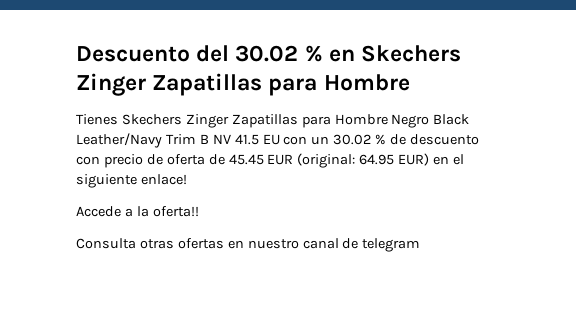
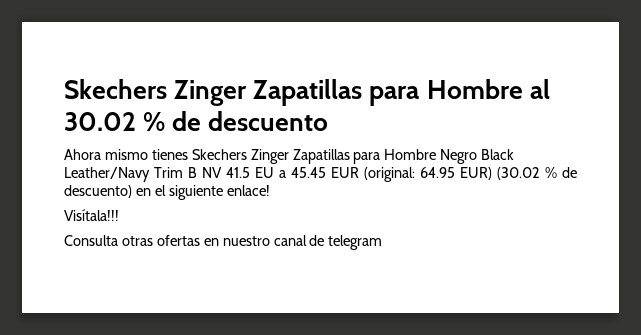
- Descuento del 30.02 % en Skechers Zinger Zapatillas para Hombre
- Tienes Skechers Zinger Zapatillas para Hombre Negro Black Leather/Navy Trim B NV 41.5 EU con un 30.02 % de descuento con precio de oferta de 45.45 EUR (original: 64.95 EUR) en el siguiente enlace!
+ Skechers Zinger Zapatillas para Hombre al 30.02 % de descuento
+ Ahora mismo tienes Skechers Zinger Zapatillas para Hombre Negro Black Leather/Navy Trim B NV 41.5 EU a 45.45 EUR (original: 64.95 EUR) (30.02 % de descuento) en el siguiente enlace!
- Accede a la oferta!!
+ Visítala!!!

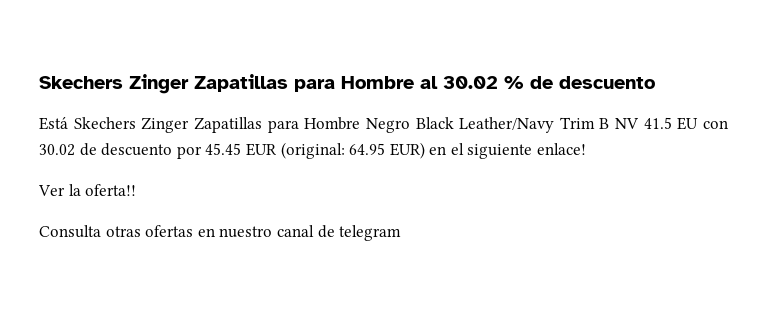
- Ahora mismo tienes Skechers Zinger Zapatillas para Hombre Negro Black Leather/Navy Trim B NV 41.5 EU a 45.45 EUR (original: 64.95 EUR) (30.02 % de descuento) en el siguiente enlace!
+ Está Skechers Zinger Zapatillas para Hombre Negro Black Leather/Navy Trim B NV 41.5 EU con 30.02 de descuento por 45.45 EUR (original: 64.95 EUR) en el siguiente enlace!
- Visítala!!!
+ Ver la oferta!!

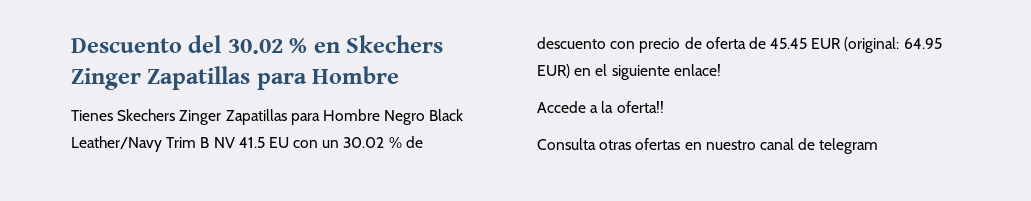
- Skechers Zinger Zapatillas para Hombre al 30.02 % de descuento
- Está Skechers Zinger Zapatillas para Hombre Negro Black Leather/Navy Trim B NV 41.5 EU con 30.02 de descuento por 45.45 EUR (original: 64.95 EUR) en el siguiente enlace!
+ Descuento del 30.02 % en Skechers Zinger Zapatillas para Hombre
+ Tienes Skechers Zinger Zapatillas para Hombre Negro Black Leather/Navy Trim B NV 41.5 EU con un 30.02 % de descuento con precio de oferta de 45.45 EUR (original: 64.95 EUR) en el siguiente enlace!
- Ver la oferta!!
+ Accede a la oferta!!

